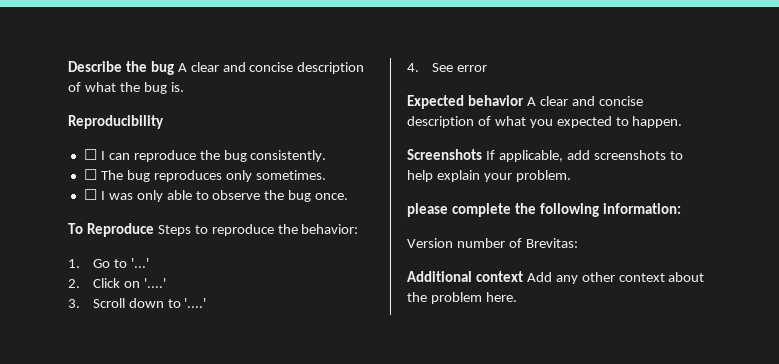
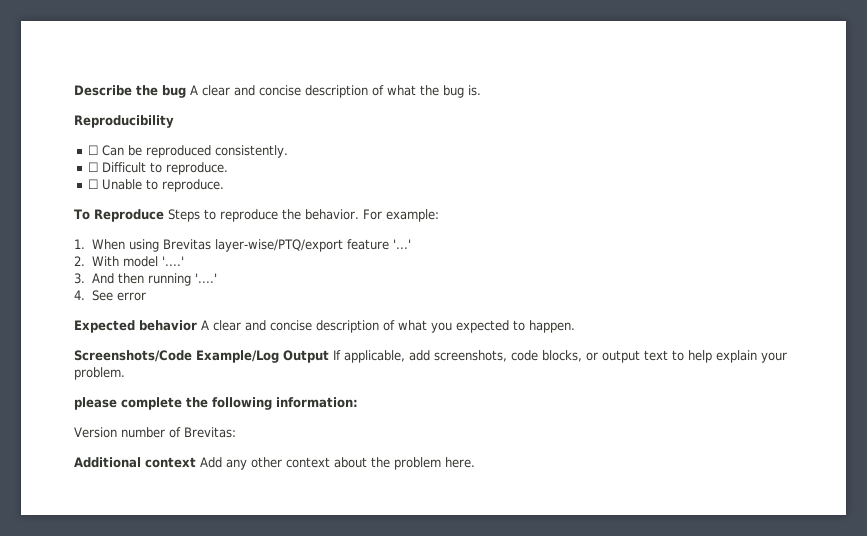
- ☐ I can reproduce the bug consistently.
- ☐ The bug reproduces only sometimes.
- ☐ I was only able to observe the bug once.
+ ☐ Can be reproduced consistently.
+ ☐ Difficult to reproduce.
+ ☐ Unable to reproduce.
- To Reproduce Steps to reproduce the behavior:
- 1. Go to '...'
+ To Reproduce Steps to reproduce the behavior. For example:
+ 1. When using Brevitas layer-wise/PTQ/export feature '...'
- 2. Click on '....'
+ 2. With model '....'
- 3. Scroll down to '....'
+ 3. And then running '....'
- Screenshots If applicable, add screenshots to help explain your problem.
+ Screenshots/Code Example/Log Output If applicable, add screenshots, code blocks, or output text to help explain your problem.

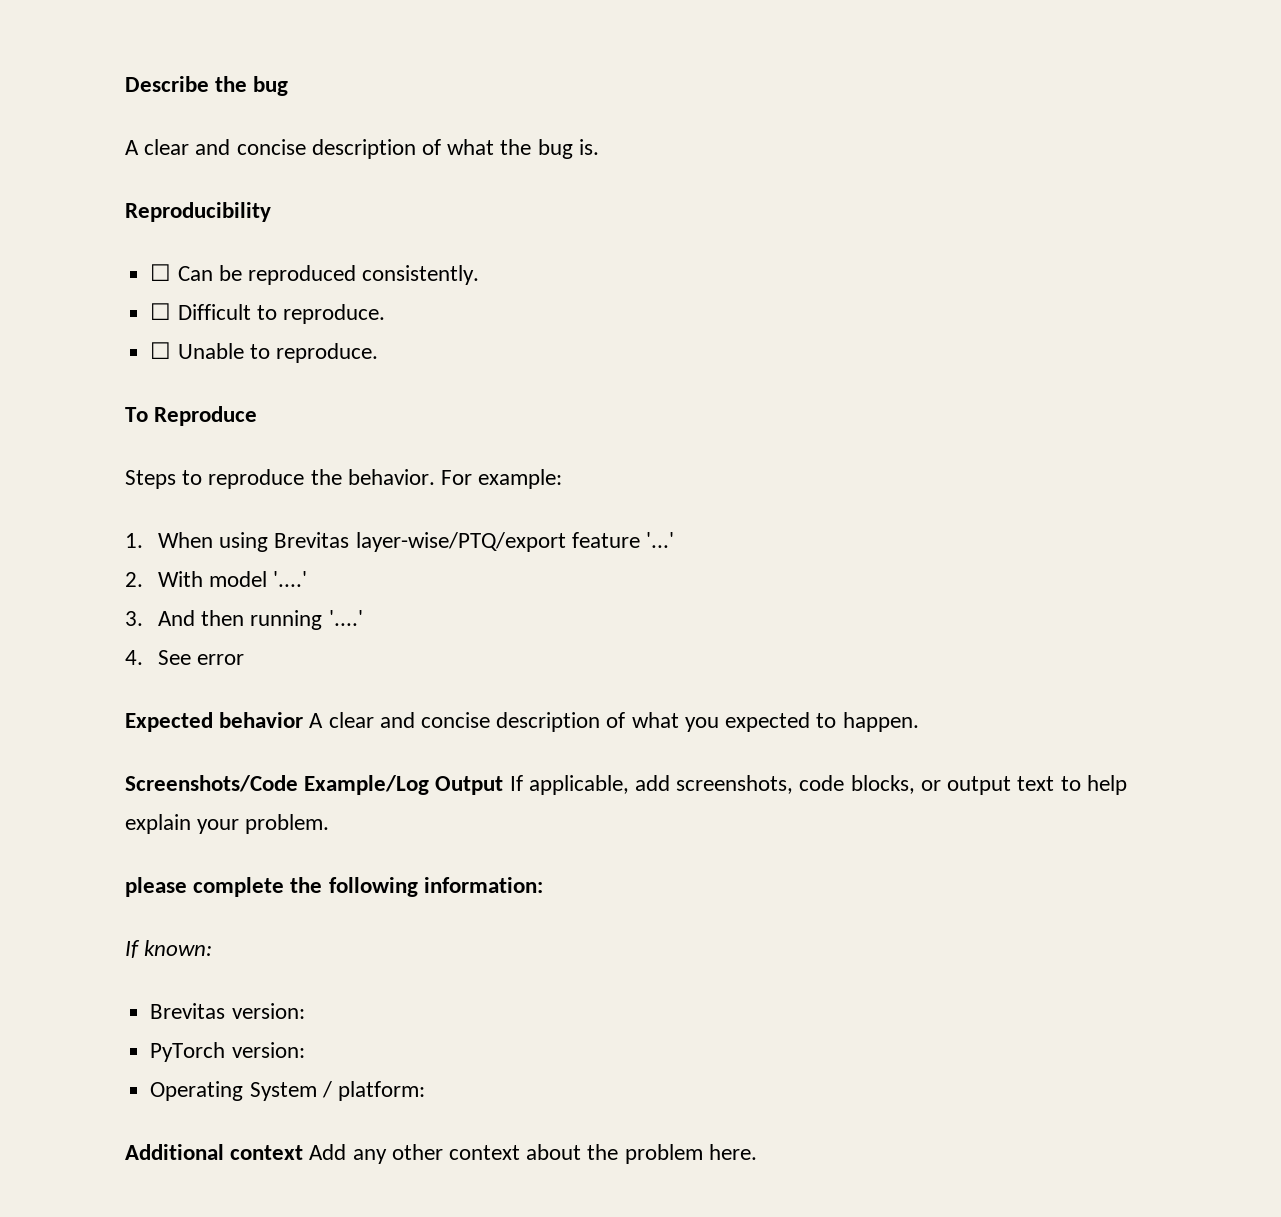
- Describe the bug A clear and concise description of what the bug is.
+ Describe the bug
+ A clear and concise description of what the bug is.
- To Reproduce Steps to reproduce the behavior.
+ To Reproduce
+ Steps to reproduce the behavior.
- Version number of Brevitas:
+ If known:
+ Brevitas version:
+ PyTorch version:
+ Operating System / platform:

